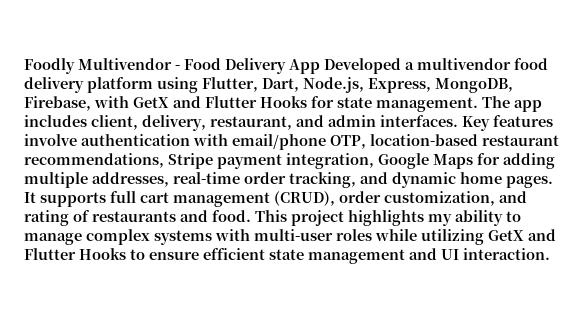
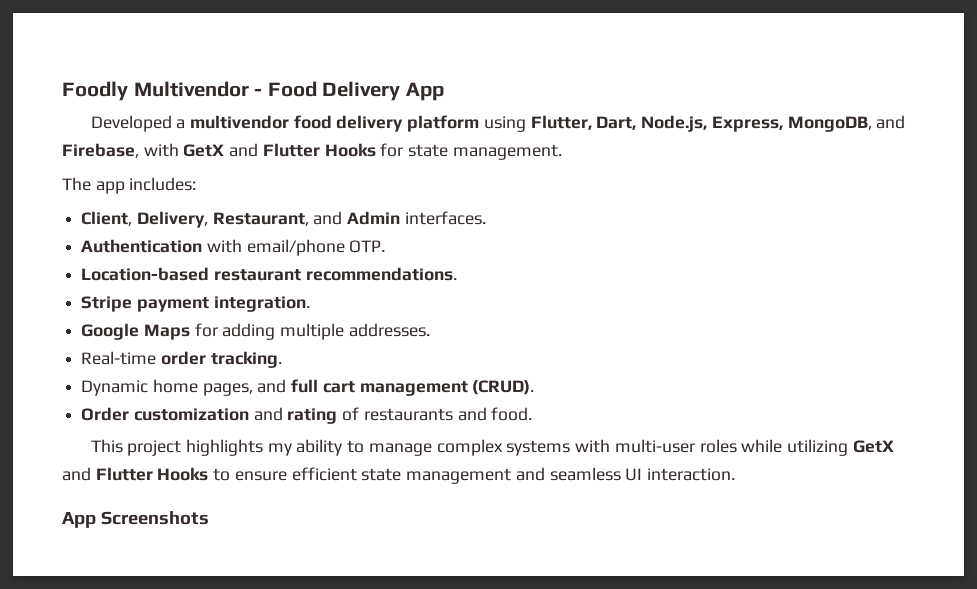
- Foodly Multivendor - Food Delivery App Developed a multivendor food delivery platform using Flutter, Dart, Node.js, Express, MongoDB, Firebase, with GetX and Flutter Hooks for state management. The app includes client, delivery, restaurant, and admin interfaces. Key features involve authentication with email/phone OTP, location-based restaurant recommendations, Stripe payment integration, Google Maps for adding multiple addresses, real-time order tracking, and dynamic home pages. It supports full cart management (CRUD), order customization, and rating of restaurants and food. This project highlights my ability to manage complex systems with multi-user roles while utilizing GetX and Flutter Hooks to ensure efficient state management and UI interaction.
+ Foodly Multivendor - Food Delivery App
+ Developed a multivendor food delivery platform using Flutter, Dart, Node.js, Express, MongoDB, and Firebase, with GetX and Flutter Hooks for state management.
+ The app includes:
+ Client, Delivery, Restaurant, and Admin interfaces.
+ Authentication with email/phone OTP.
+ Location-based restaurant recommendations.
+ Stripe payment integration.
+ Google Maps for adding multiple addresses.
+ Real-time order tracking.
+ Dynamic home pages, and full cart management (CRUD).
+ Order customization and rating of restaurants and food.
+ This project highlights my ability to manage complex systems with multi-user roles while utilizing GetX and Flutter Hooks to ensure efficient state management and seamless UI interaction.
+ App Screenshots

